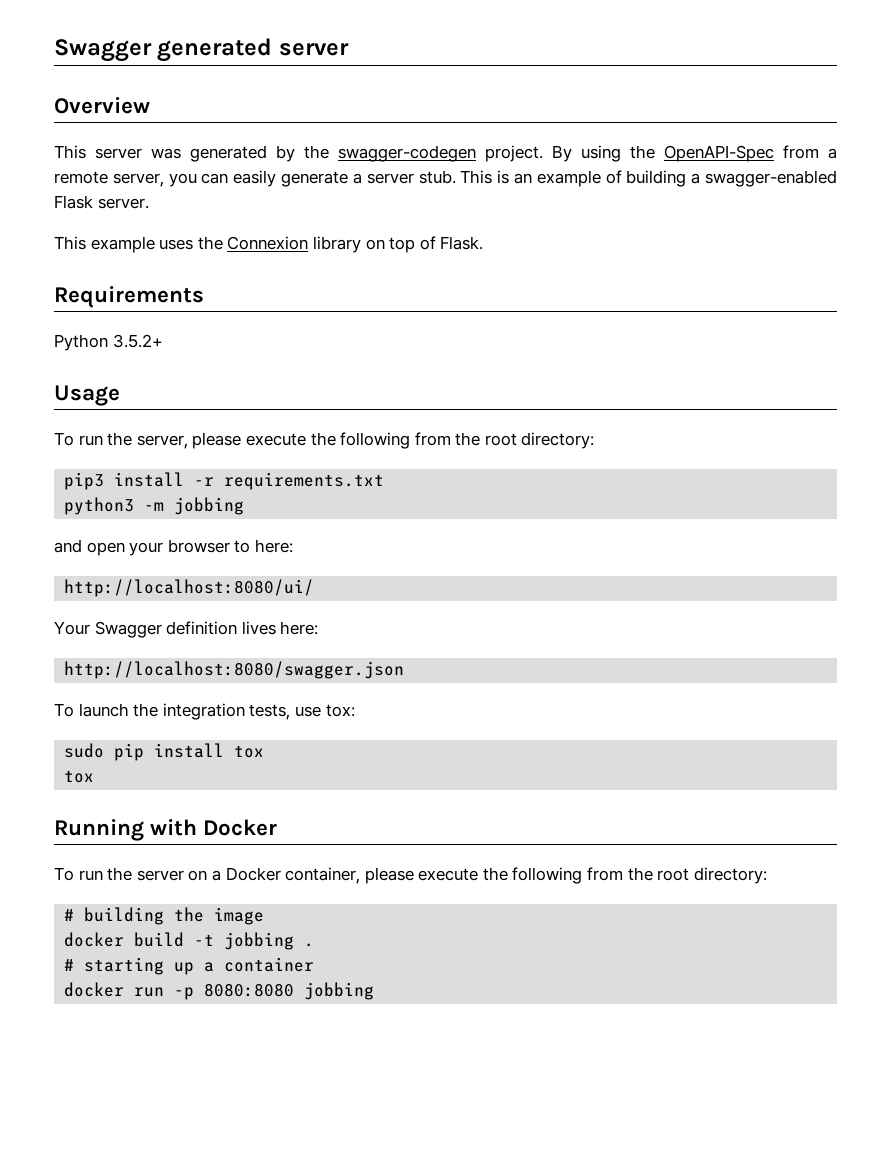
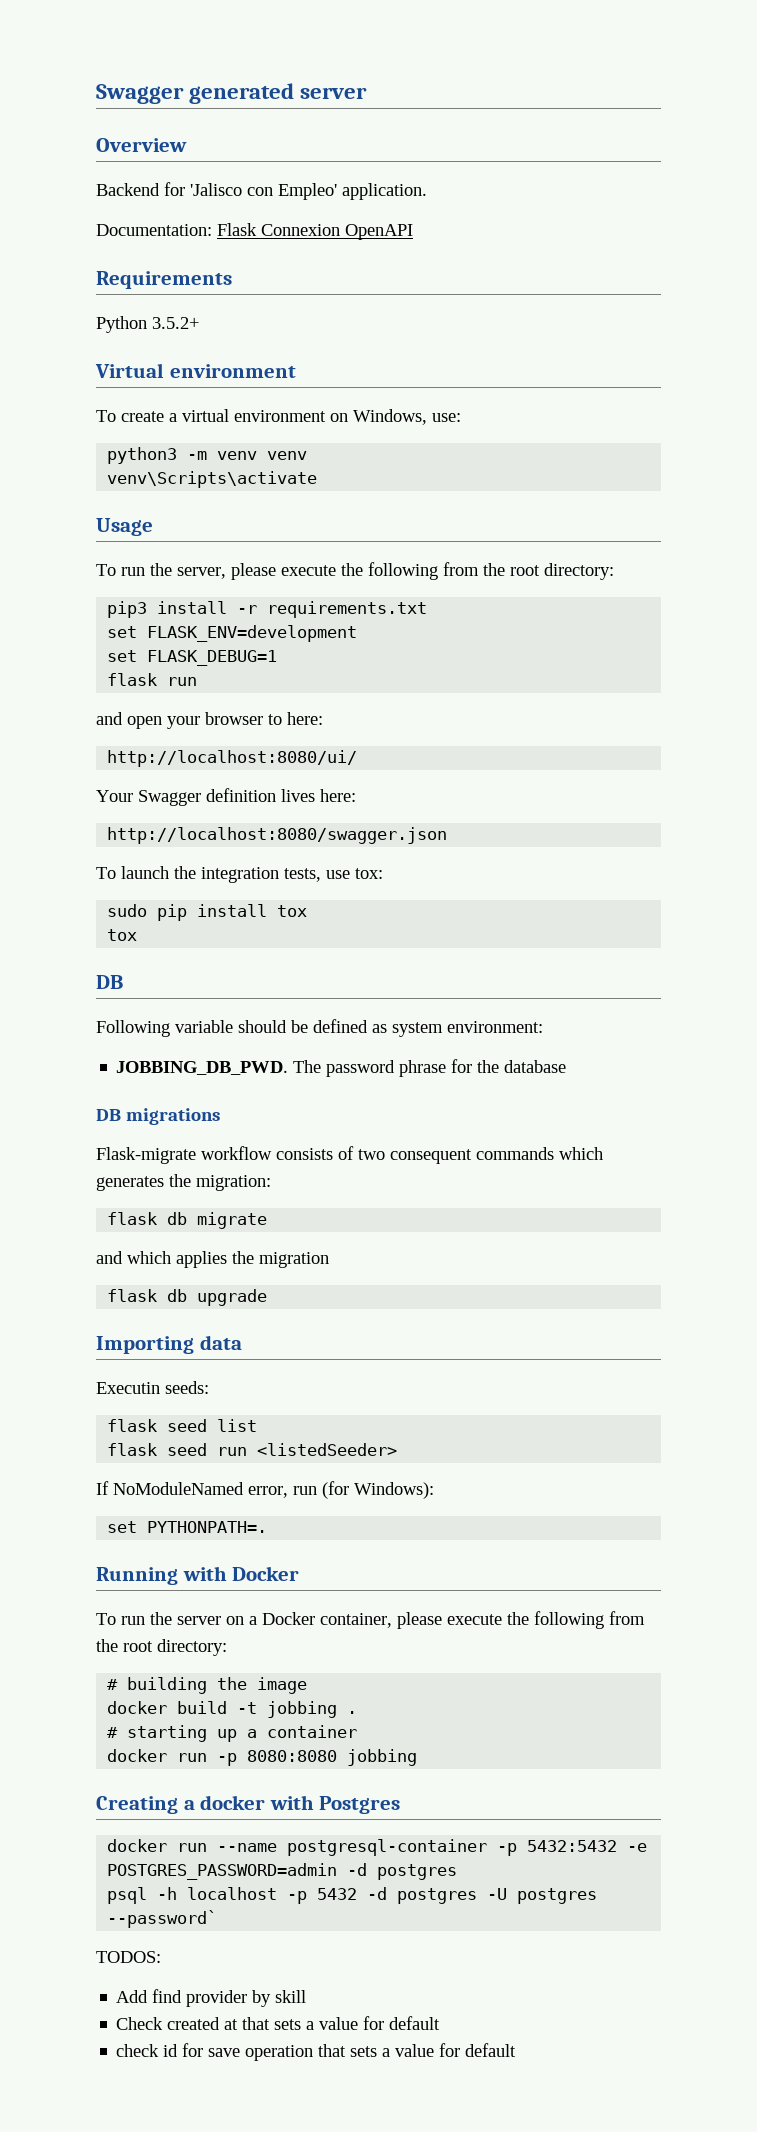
- This server was generated by the swagger-codegen project. By using the OpenAPI-Spec from a remote server, you can easily generate a server stub. This is an example of building a swagger-enabled Flask server.
- This example uses the Connexion library on top of Flask.
+ Backend for 'Jalisco con Empleo' application.
+ Documentation: Flask Connexion OpenAPI
  Requirements
  Python 3.5.2+
+ Virtual environment
+ To create a virtual environment on Windows, use:
+ python3 -m venv venv
+ venv\Scripts\activate
- python3 -m jobbing
+ set FLASK_ENV=development
+ set FLASK_DEBUG=1
+ flask run
  sudo pip install tox
  tox
+ DB
+ Following variable should be defined as system environment:
+ JOBBING_DB_PWD. The password phrase for the database
+ DB migrations
+ Flask-migrate workflow consists of two consequent commands which generates the migration:
+ flask db migrate
+ and which applies the migration
+ flask db upgrade
+ Importing data
+ Executin seeds:
+ flask seed list
+ flask seed run <listedSeeder>
+ If NoModuleNamed error, run (for Windows):
+ set PYTHONPATH=.
+ Creating a docker with Postgres
+ docker run --name postgresql-container -p 5432:5432 -e POSTGRES_PASSWORD=admin -d postgres
+ psql -h localhost -p 5432 -d postgres -U postgres --password`
+ TODOS:
+ Add find provider by skill
+ Check created at that sets a value for default
+ check id for save operation that sets a value for default

